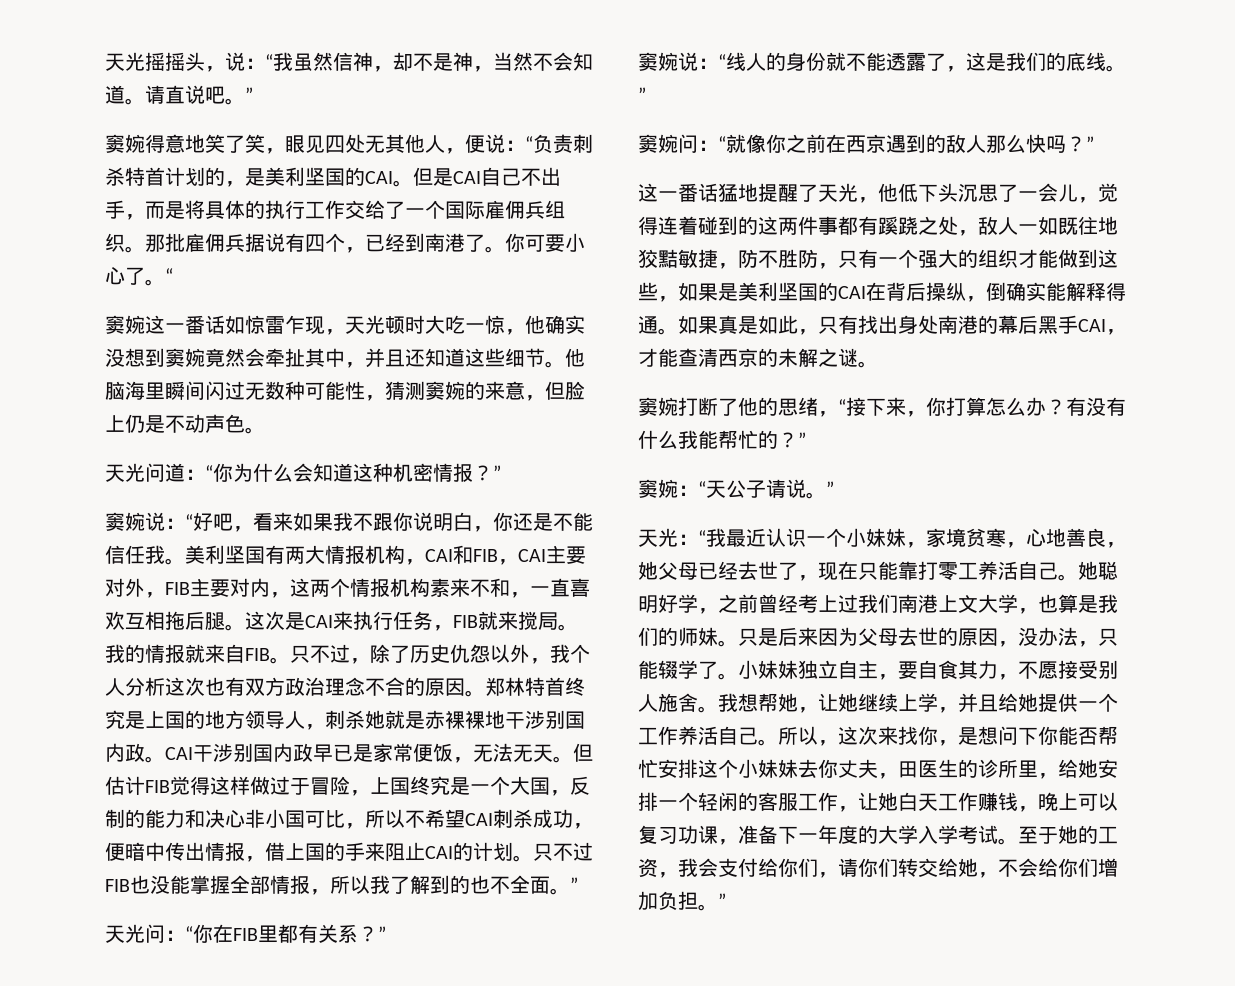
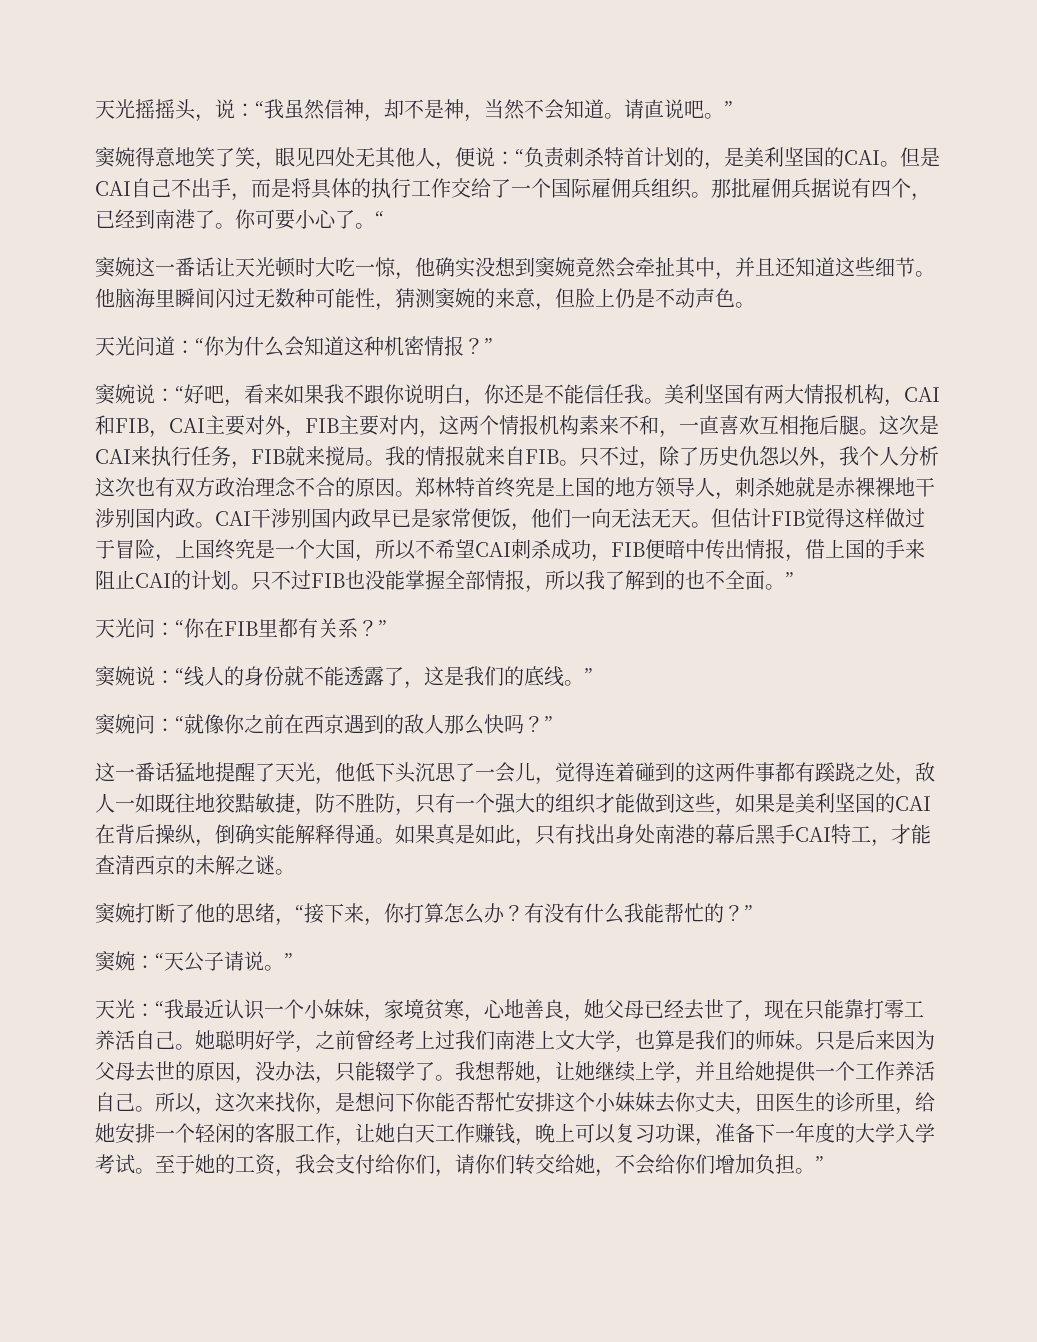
- 窦婉这一番话如惊雷乍现，天光顿时大吃一惊，他确实没想到窦婉竟然会牵扯其中，并且还知道这些细节。
+ 窦婉这一番话让天光顿时大吃一惊，他确实没想到窦婉竟然会牵扯其中，并且还知道这些细节。
- CAI干涉别国内政早已是家常便饭，无法无天。
+ CAI干涉别国内政早已是家常便饭，他们一向无法无天。
- 但估计FIB觉得这样做过于冒险，上国终究是一个大国，反制的能力和决心非小国可比，所以不希望CAI刺杀成功，便暗中传出情报，借上国的手来阻止CAI的计划。
+ 但估计FIB觉得这样做过于冒险，上国终究是一个大国，所以不希望CAI刺杀成功，FIB便暗中传出情报，借上国的手来阻止CAI的计划。
- 如果真是如此，只有找出身处南港的幕后黑手CAI，才能查清西京的未解之谜。
+ 如果真是如此，只有找出身处南港的幕后黑手CAI特工，才能查清西京的未解之谜。
- 小妹妹独立自主，要自食其力，不愿接受别人施舍。

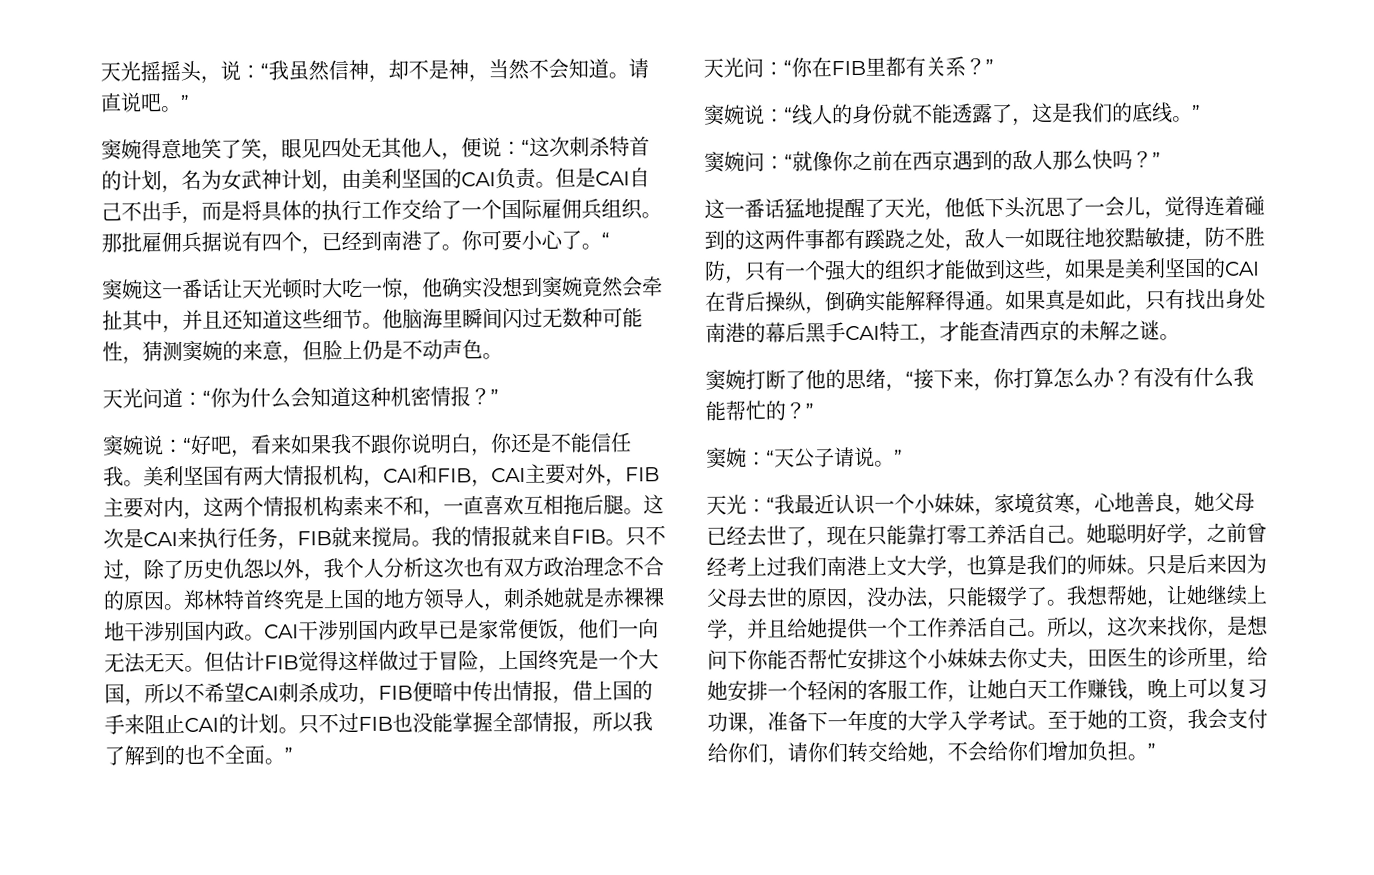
- 窦婉得意地笑了笑，眼见四处无其他人，便说：“负责刺杀特首计划的，是美利坚国的CAI。
+ 窦婉得意地笑了笑，眼见四处无其他人，便说：“这次刺杀特首的计划，名为女武神计划，由美利坚国的CAI负责。

